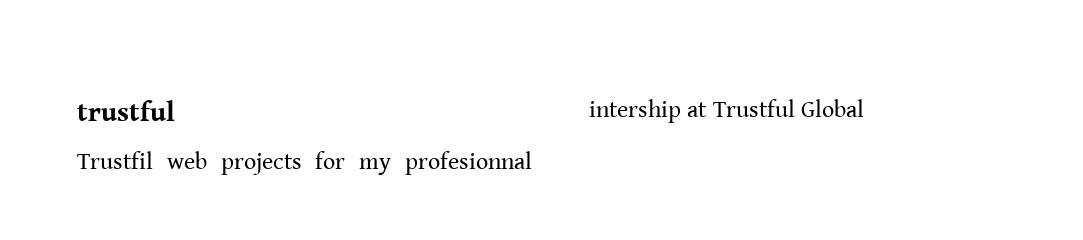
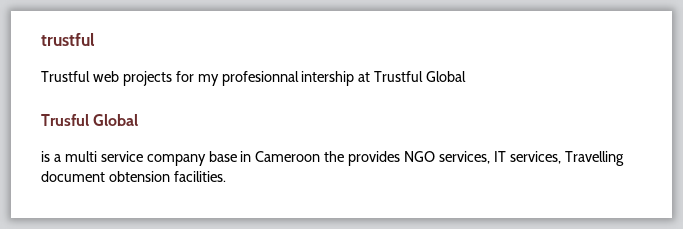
- Trustfil web projects for my profesionnal intership at Trustful Global
+ Trustful web projects for my profesionnal intership at Trustful Global
+ Trusful Global
+ is a multi service company base in Cameroon the provides NGO services, IT services, Travelling document obtension facilities.

